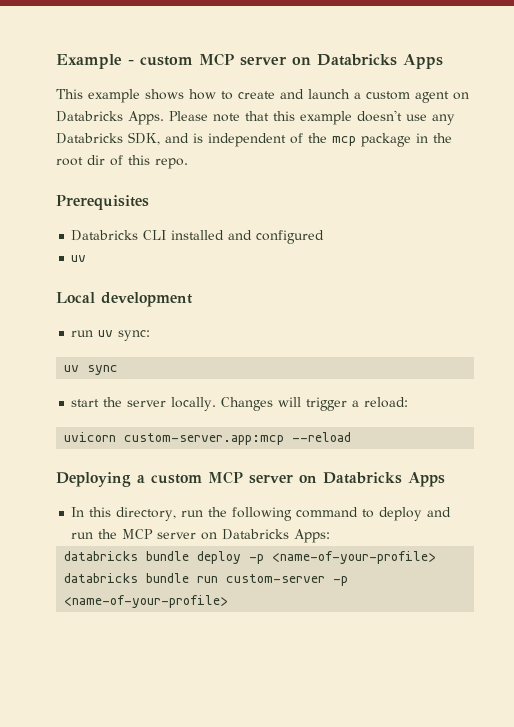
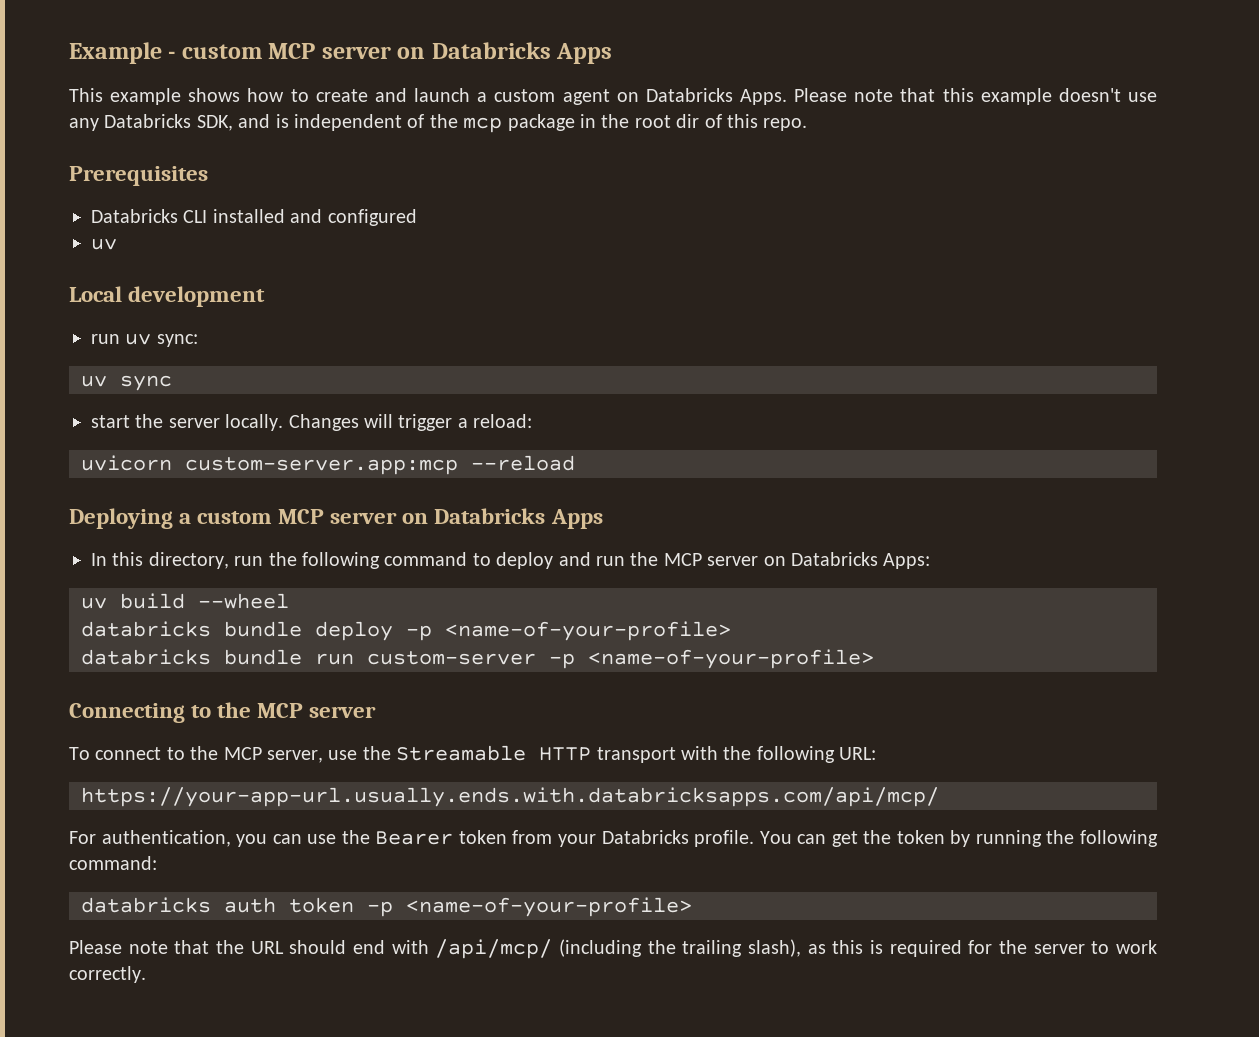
+ uv build --wheel
+ Connecting to the MCP server
+ To connect to the MCP server, use the Streamable HTTP transport with the following URL:
+ https://your-app-url.usually.ends.with.databricksapps.com/api/mcp/
+ For authentication, you can use the Bearer token from your Databricks profile. You can get the token by running the following command:
+ databricks auth token -p <name-of-your-profile>
+ Please note that the URL should end with /api/mcp/ (including the trailing slash), as this is required for the server to work correctly.

